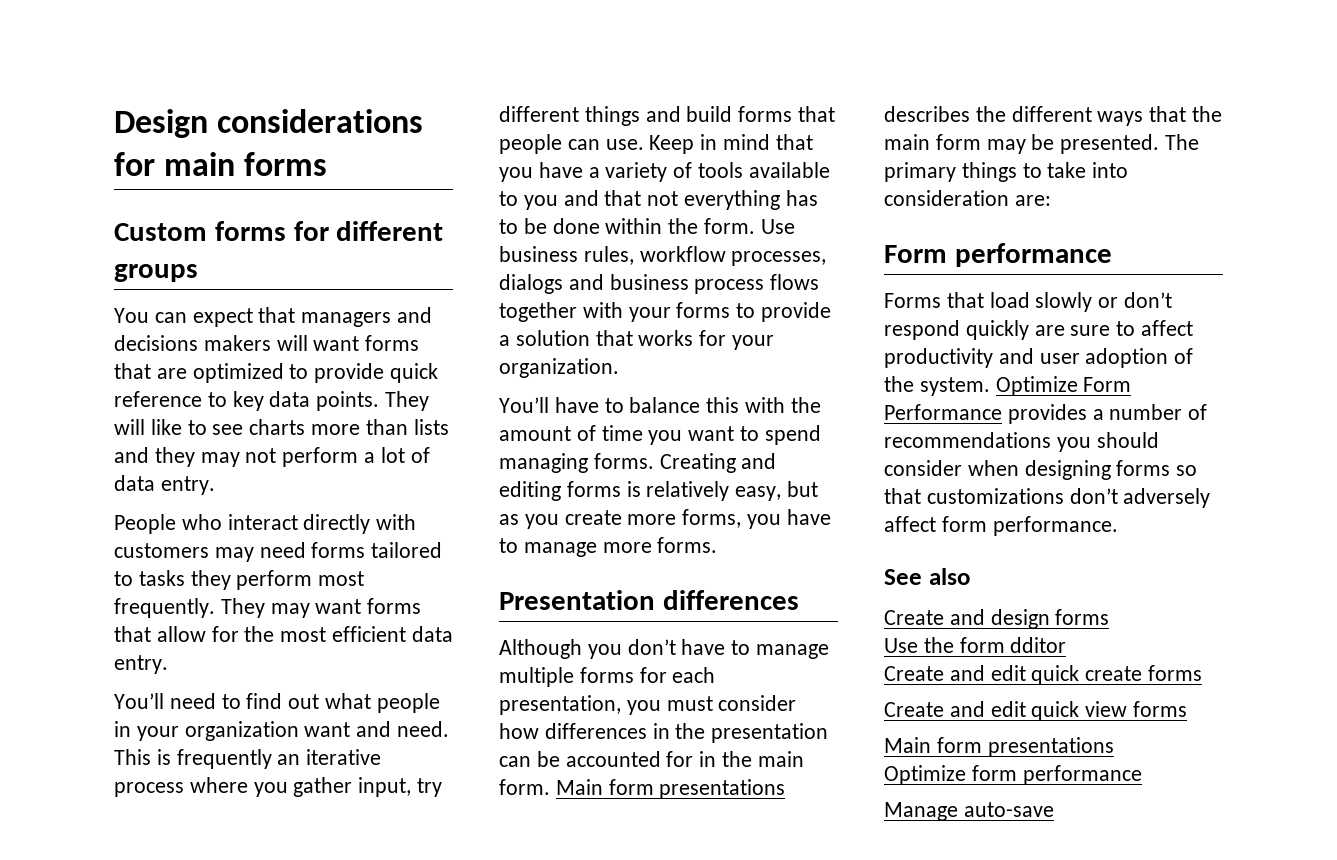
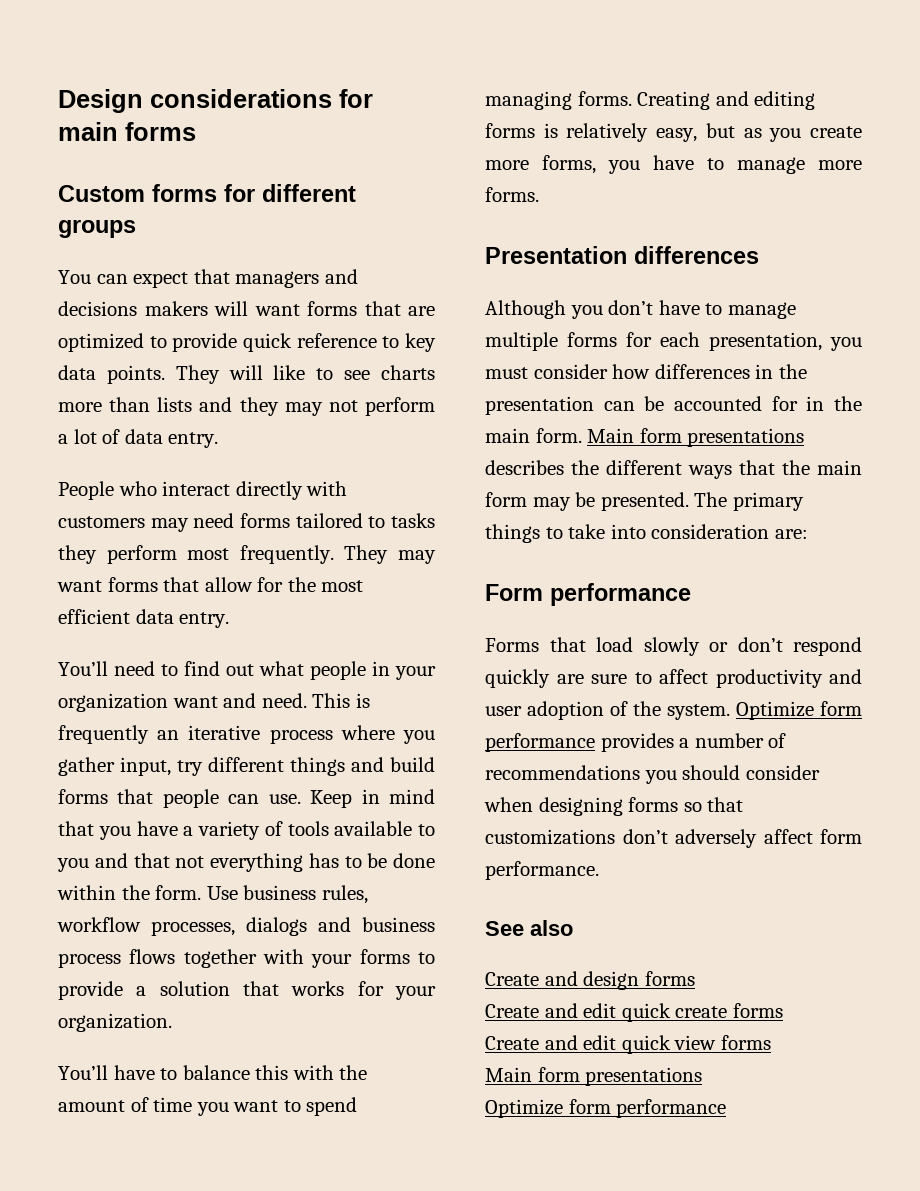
- Optimize Form Performance provides a number of recommendations you should consider when designing forms so that customizations don’t adversely affect form performance.
+ Optimize form performance provides a number of recommendations you should consider when designing forms so that customizations don’t adversely affect form performance.
- Use the form dditor
- Manage auto-save

